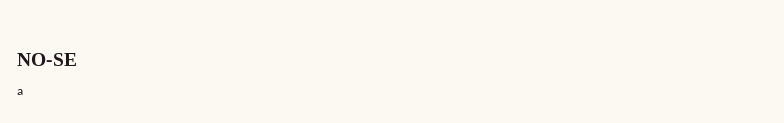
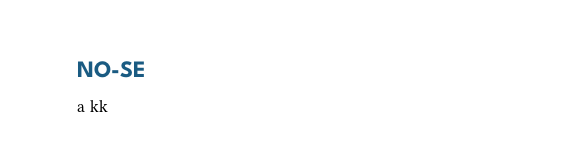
- a
+ a kk

